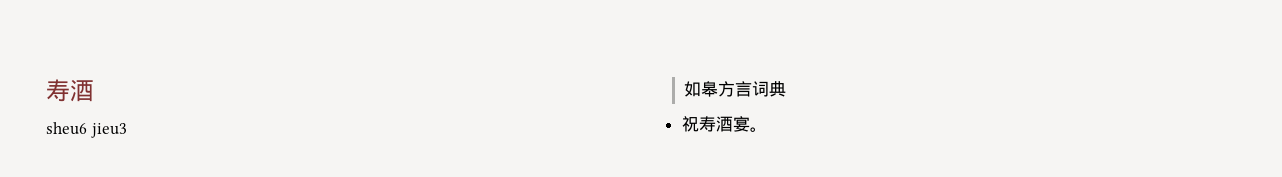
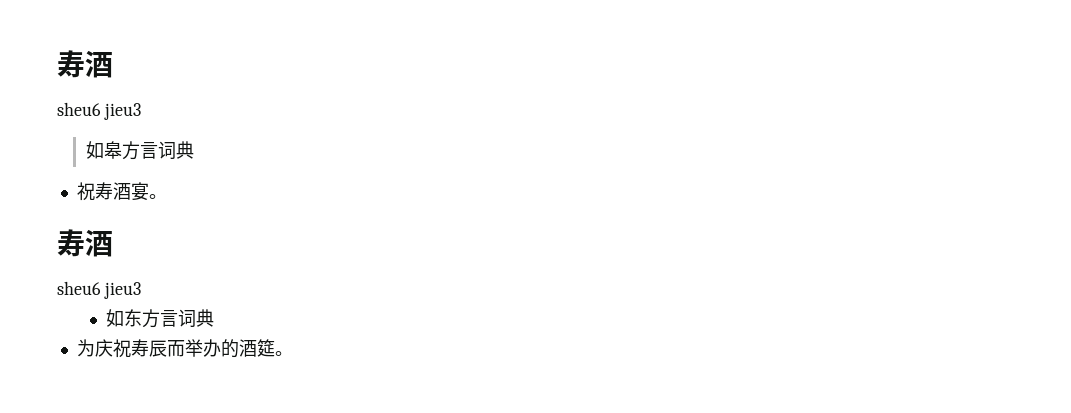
  祝寿酒宴。
+ 寿酒
+ sheu6 jieu3
+ 如东方言词典
+ 为庆祝寿辰而举办的酒筵。

